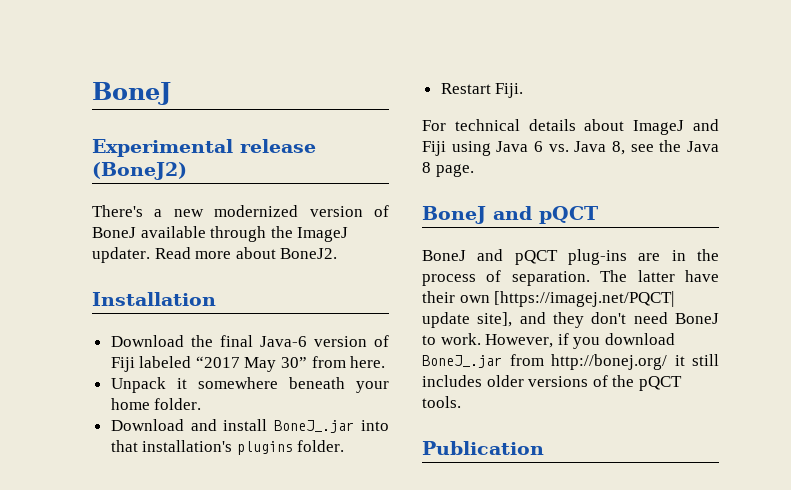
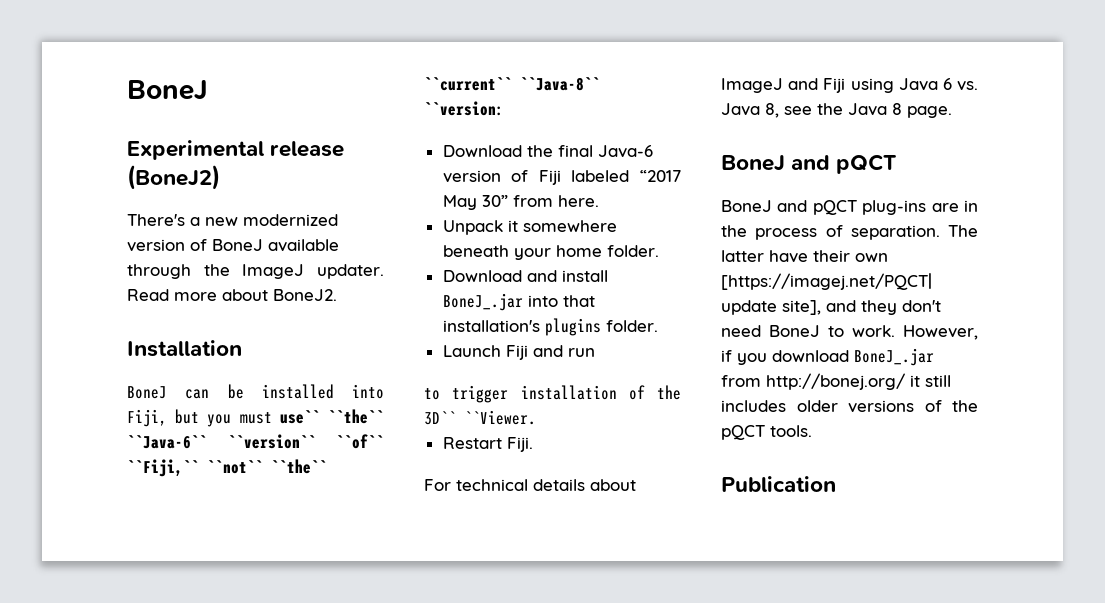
+ BoneJ can be installed into Fiji, but you must use`` ``the`` ``Java-6`` ``version`` ``of`` ``Fiji,`` ``not`` ``the`` ``current`` ``Java-8`` ``version:
+ Launch Fiji and run
+ to trigger installation of the 3D`` ``Viewer.

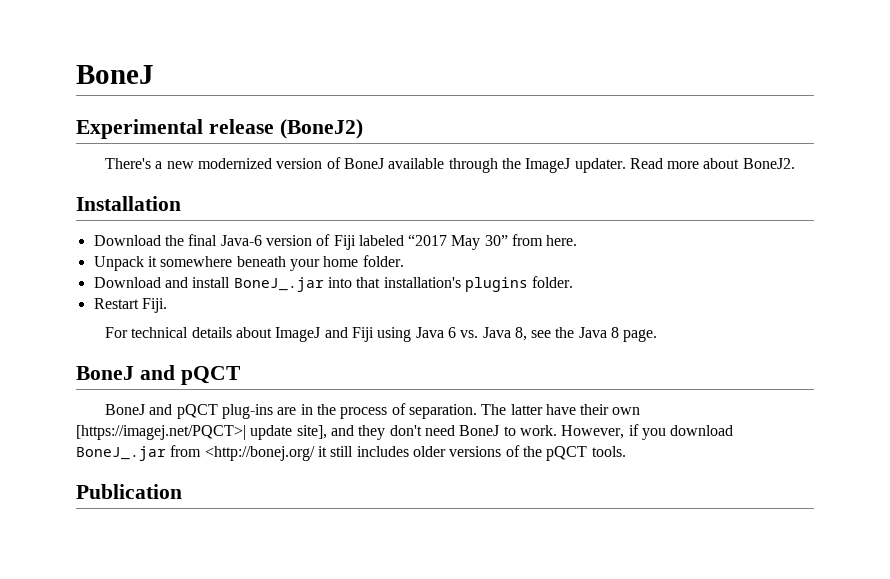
- BoneJ can be installed into Fiji, but you must use`` ``the`` ``Java-6`` ``version`` ``of`` ``Fiji,`` ``not`` ``the`` ``current`` ``Java-8`` ``version:
- Launch Fiji and run
- to trigger installation of the 3D`` ``Viewer.
- The latter have their own [https://imagej.net/PQCT| update site], and they don't need BoneJ to work.
+ The latter have their own [https://imagej.net/PQCT>| update site], and they don't need BoneJ to work.
- However, if you download BoneJ_.jar from http://bonej.org/ it still includes older versions of the pQCT tools.
+ However, if you download BoneJ_.jar from <http://bonej.org/ it still includes older versions of the pQCT tools.

